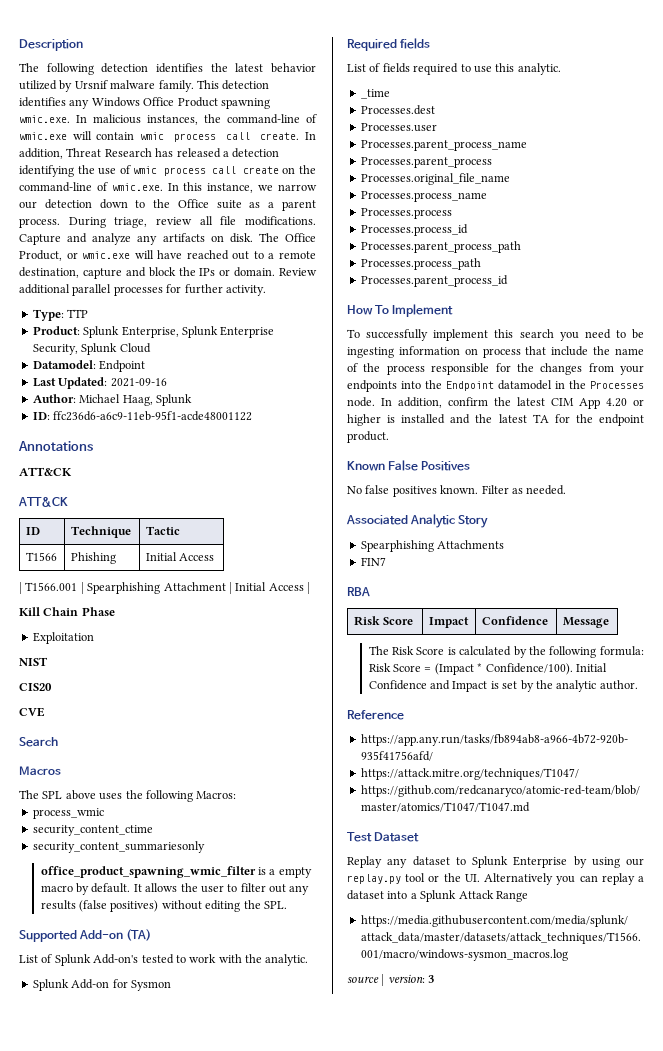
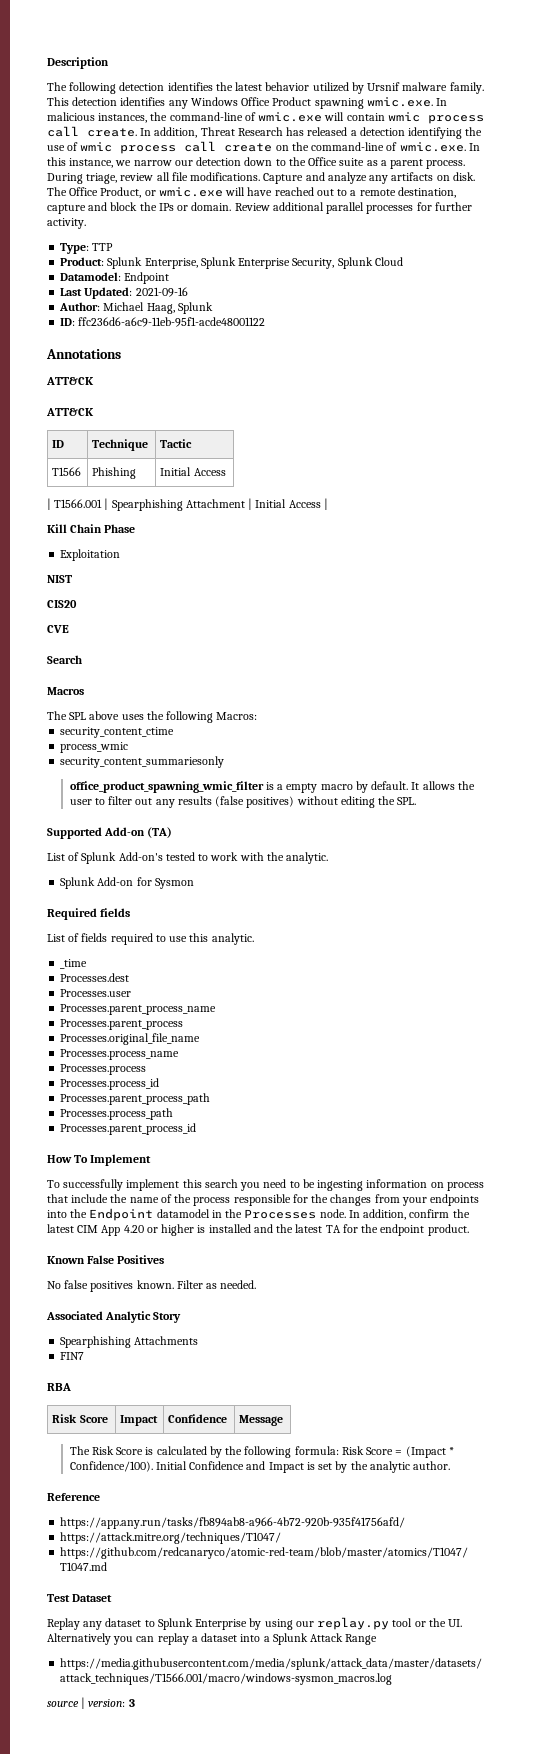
+ security_content_ctime
- security_content_ctime

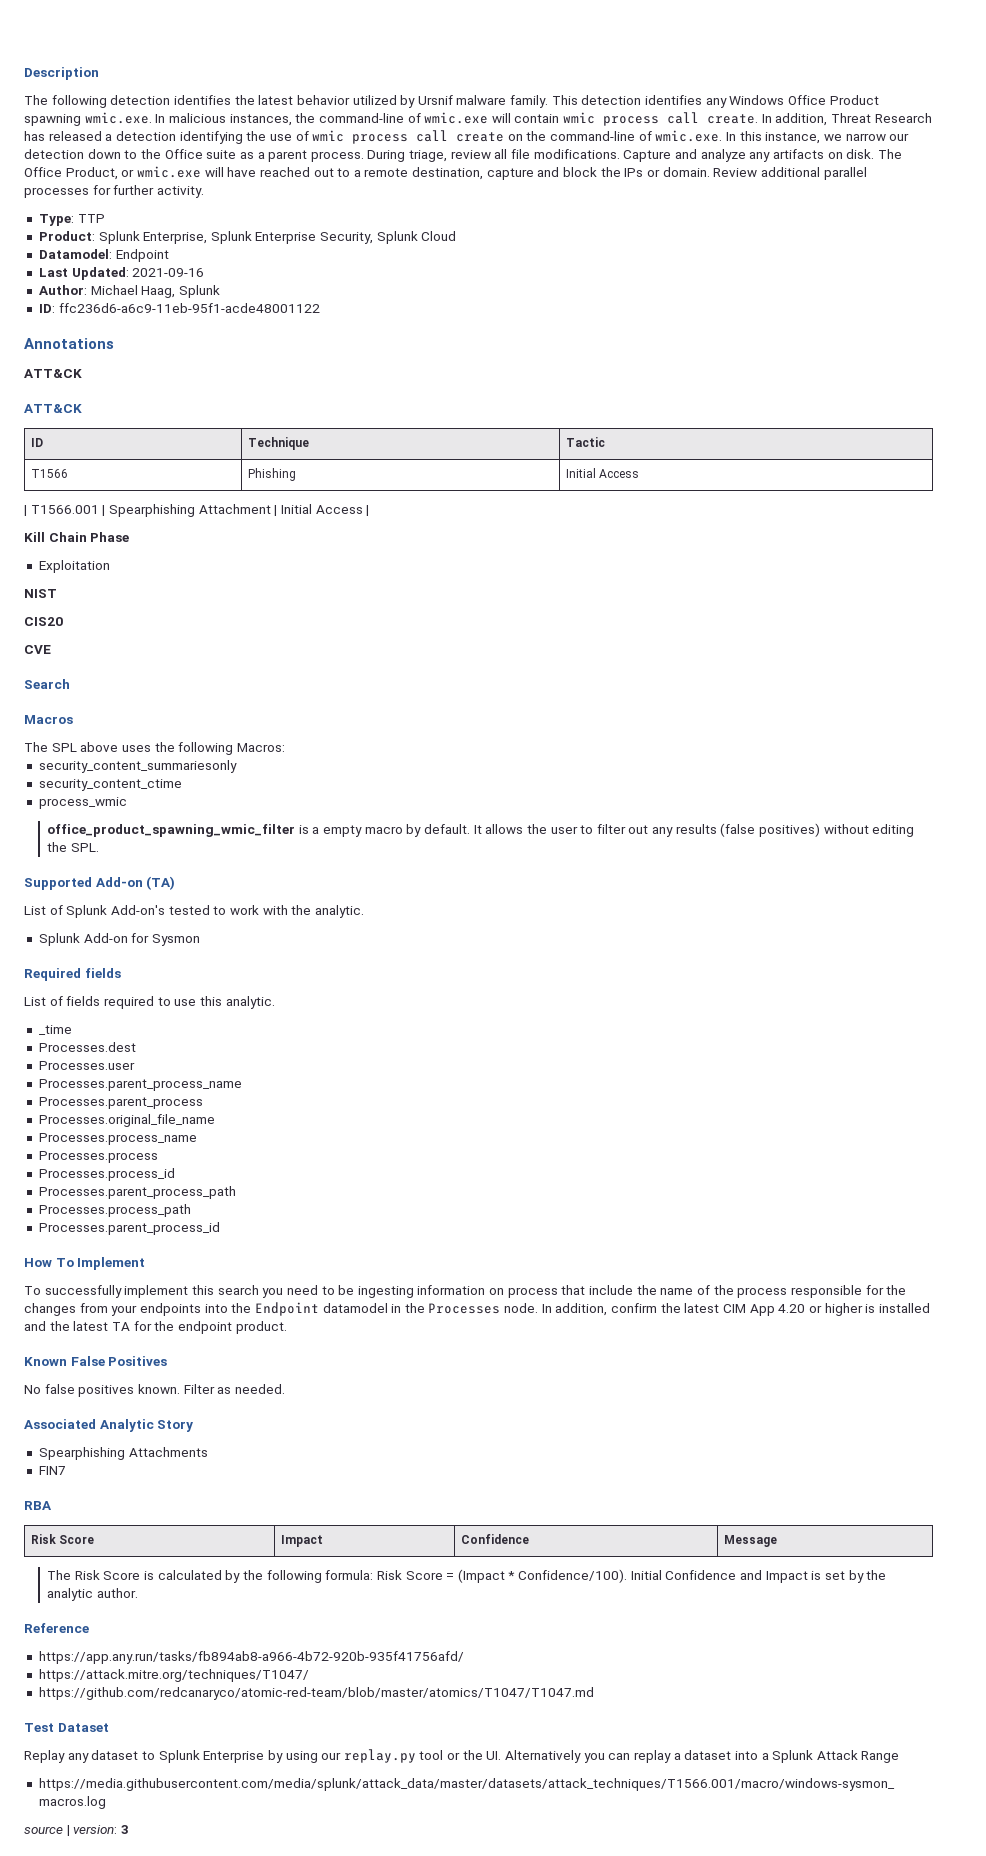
+ security_content_summariesonly
- security_content_summariesonly

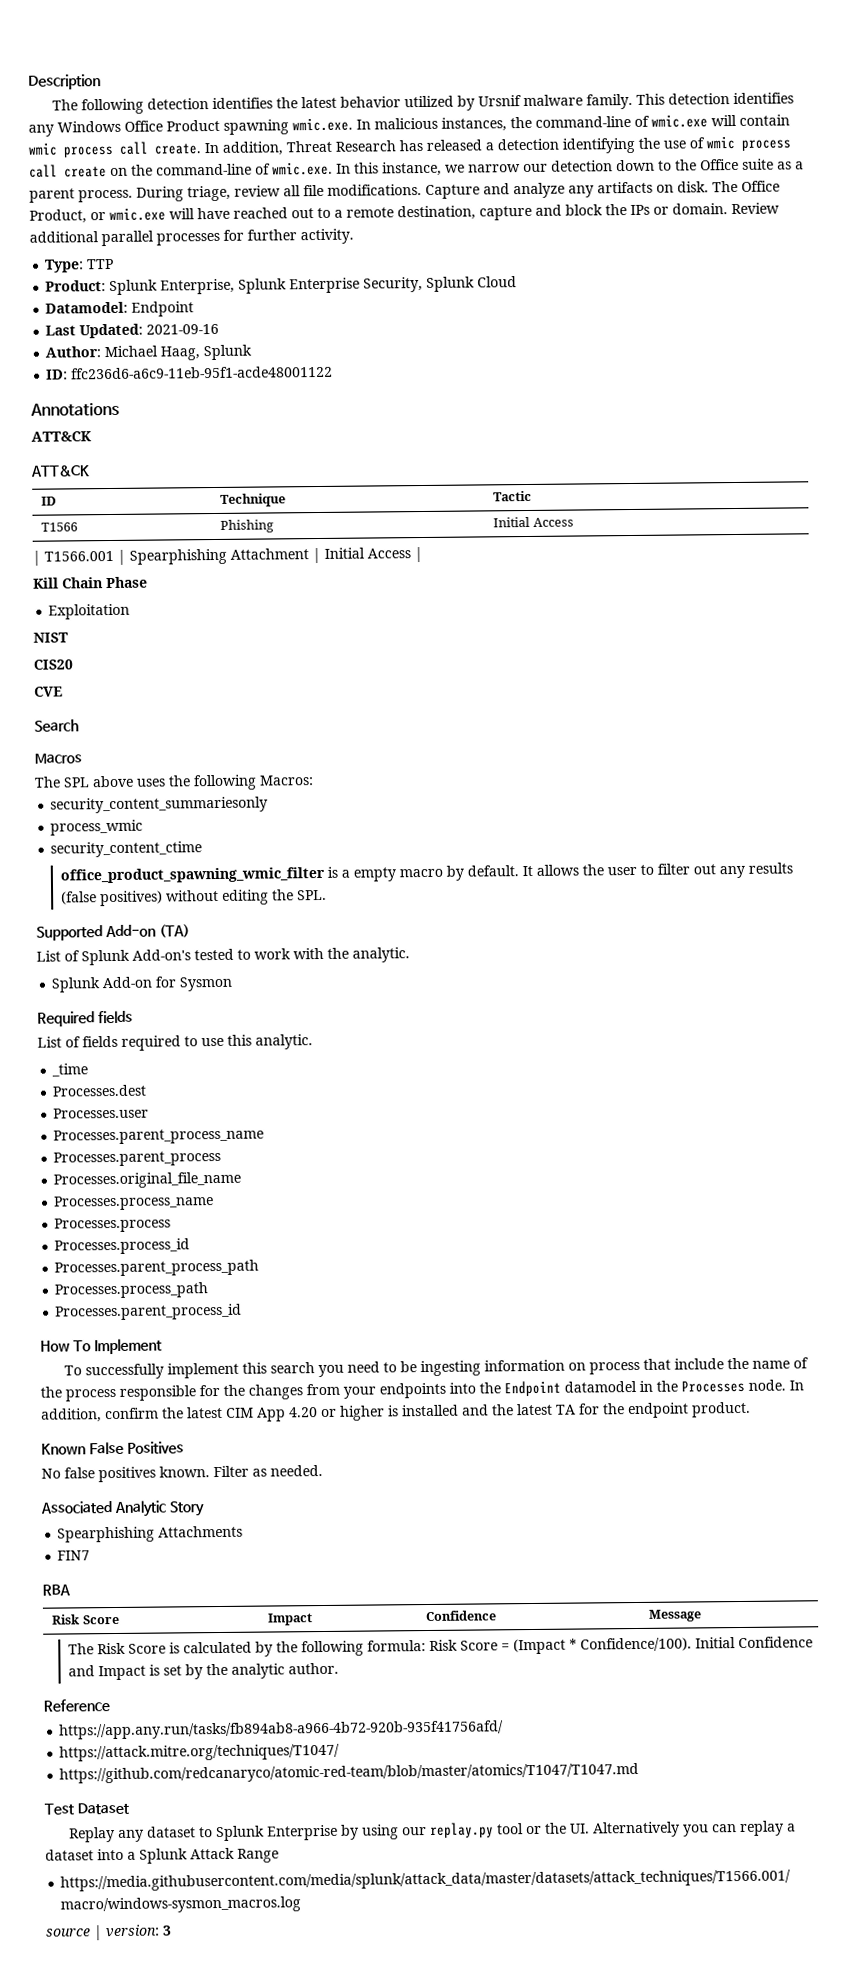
+ process_wmic
- process_wmic

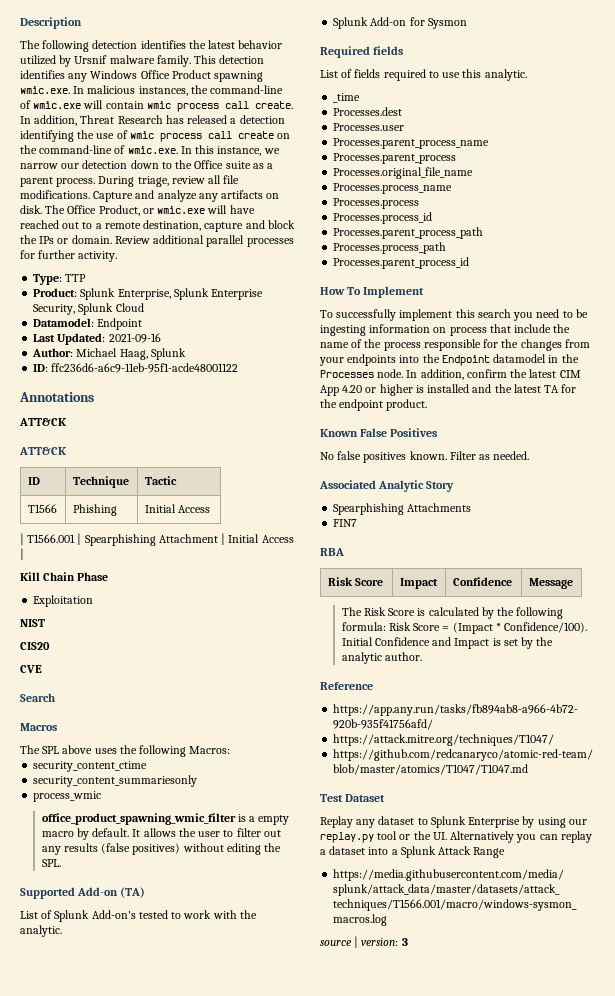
+ security_content_ctime
- security_content_ctime

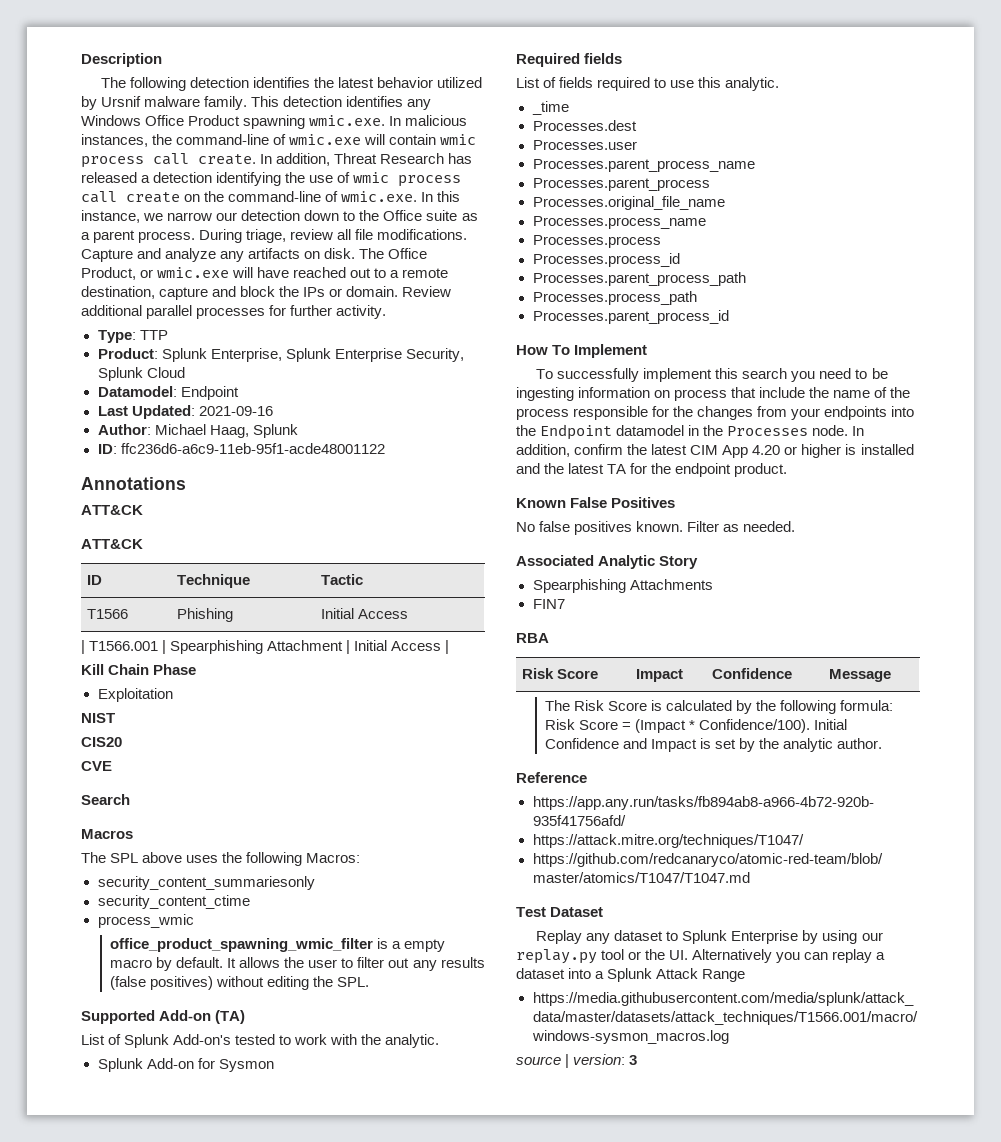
+ security_content_summariesonly
- security_content_summariesonly

